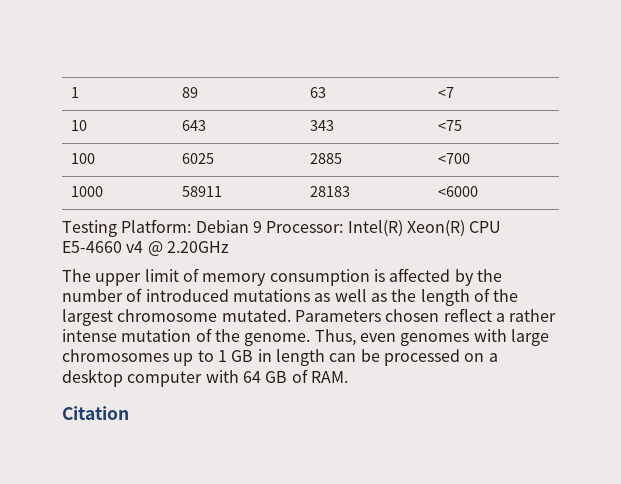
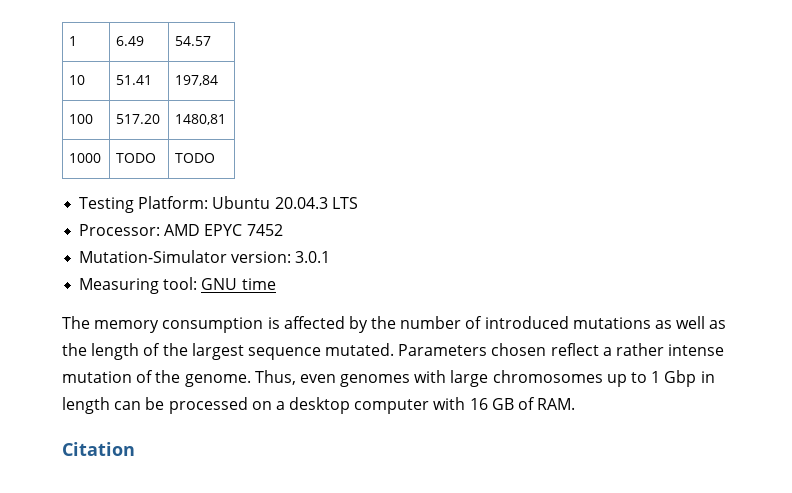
- 1 | 89 | 63 | <7
- 10 | 643 | 343 | <75
- 100 | 6025 | 2885 | <700
- 1000 | 58911 | 28183 | <6000
- Testing Platform: Debian 9 Processor: Intel(R) Xeon(R) CPU E5-4660 v4 @ 2.20GHz
- The upper limit of memory consumption is affected by the number of introduced mutations as well as the length of the largest chromosome mutated.
+ 1 | 6.49 | 54.57
+ 10 | 51.41 | 197,84
+ 100 | 517.20 | 1480,81
+ 1000 | TODO | TODO
+ Testing Platform: Ubuntu 20.04.3 LTS
+ Processor: AMD EPYC 7452
+ Mutation-Simulator version: 3.0.1
+ Measuring tool: GNU time
+ The memory consumption is affected by the number of introduced mutations as well as the length of the largest sequence mutated.
- Thus, even genomes with large chromosomes up to 1 GB in length can be processed on a desktop computer with 64 GB of RAM.
+ Thus, even genomes with large chromosomes up to 1 Gbp in length can be processed on a desktop computer with 16 GB of RAM.

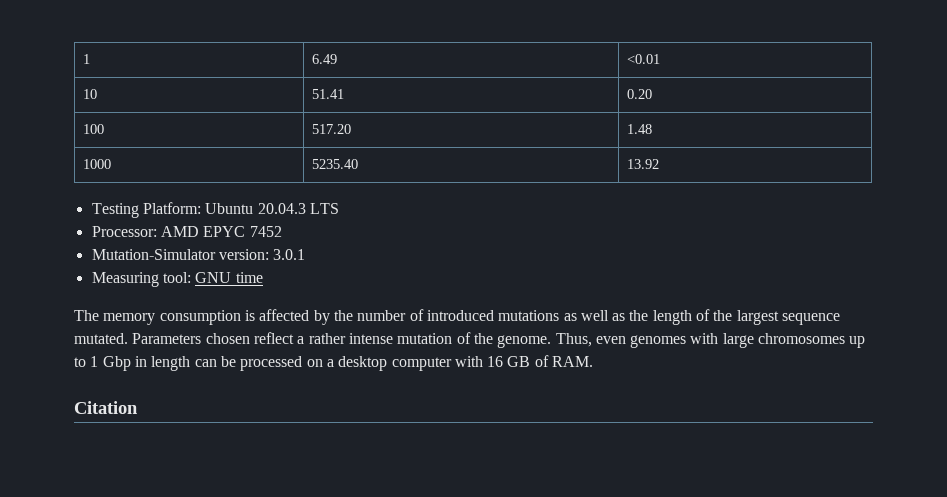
- 1 | 6.49 | 54.57
+ 1 | 6.49 | <0.01
- 10 | 51.41 | 197,84
+ 10 | 51.41 | 0.20
- 100 | 517.20 | 1480,81
+ 100 | 517.20 | 1.48
- 1000 | TODO | TODO
+ 1000 | 5235.40 | 13.92

